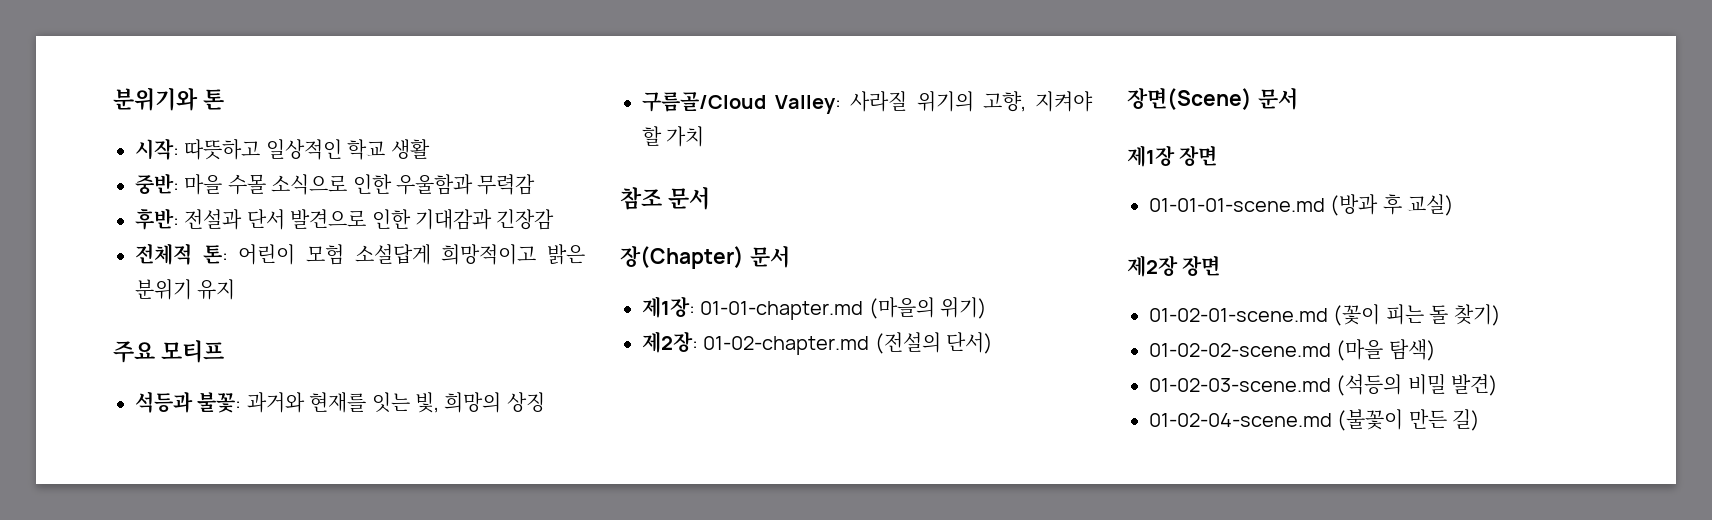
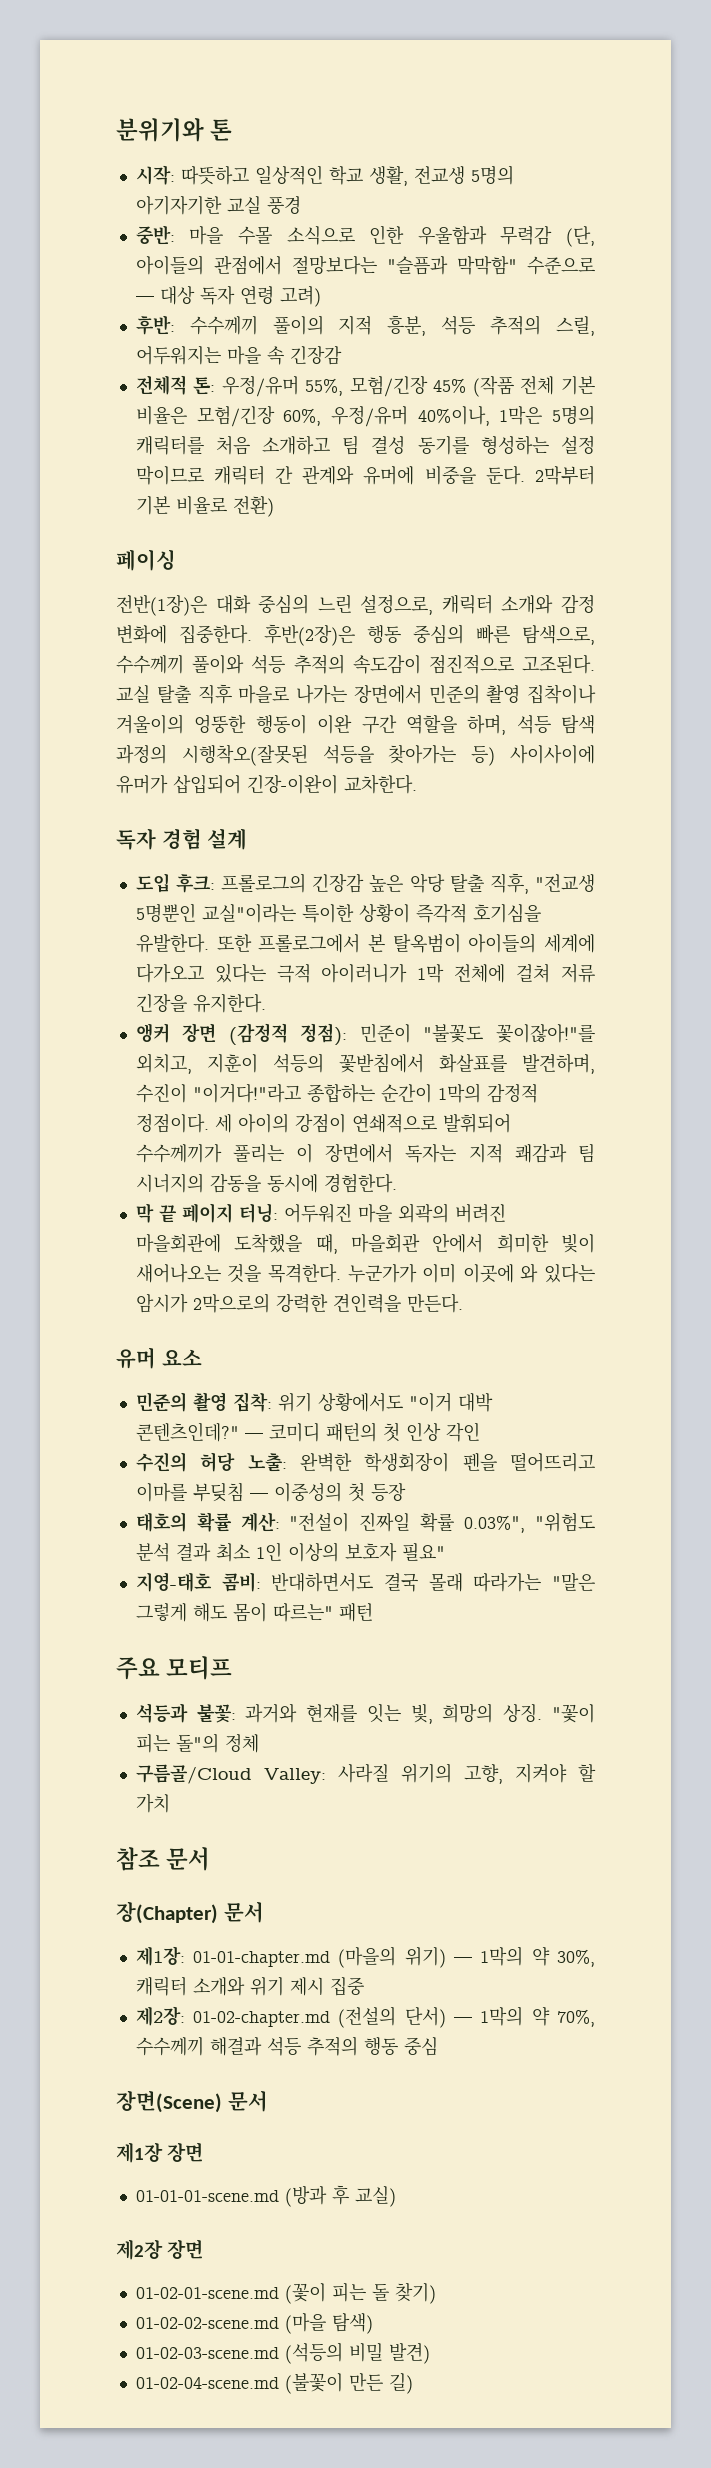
- 시작: 따뜻하고 일상적인 학교 생활
+ 시작: 따뜻하고 일상적인 학교 생활, 전교생 5명의 아기자기한 교실 풍경
- 중반: 마을 수몰 소식으로 인한 우울함과 무력감
- 후반: 전설과 단서 발견으로 인한 기대감과 긴장감
- 전체적 톤: 어린이 모험 소설답게 희망적이고 밝은 분위기 유지
+ 중반: 마을 수몰 소식으로 인한 우울함과 무력감 (단, 아이들의 관점에서 절망보다는 "슬픔과 막막함" 수준으로 — 대상 독자 연령 고려)
+ 후반: 수수께끼 풀이의 지적 흥분, 석등 추적의 스릴, 어두워지는 마을 속 긴장감
+ 전체적 톤: 우정/유머 55%, 모험/긴장 45% (작품 전체 기본 비율은 모험/긴장 60%, 우정/유머 40%이나, 1막은 5명의 캐릭터를 처음 소개하고 팀 결성 동기를 형성하는 설정 막이므로 캐릭터 간 관계와 유머에 비중을 둔다. 2막부터 기본 비율로 전환)
+ 페이싱
+ 전반(1장)은 대화 중심의 느린 설정으로, 캐릭터 소개와 감정 변화에 집중한다. 후반(2장)은 행동 중심의 빠른 탐색으로, 수수께끼 풀이와 석등 추적의 속도감이 점진적으로 고조된다. 교실 탈출 직후 마을로 나가는 장면에서 민준의 촬영 집착이나 겨울이의 엉뚱한 행동이 이완 구간 역할을 하며, 석등 탐색 과정의 시행착오(잘못된 석등을 찾아가는 등) 사이사이에 유머가 삽입되어 긴장-이완이 교차한다.
+ 독자 경험 설계
+ 도입 후크: 프롤로그의 긴장감 높은 악당 탈출 직후, "전교생 5명뿐인 교실"이라는 특이한 상황이 즉각적 호기심을 유발한다. 또한 프롤로그에서 본 탈옥범이 아이들의 세계에 다가오고 있다는 극적 아이러니가 1막 전체에 걸쳐 저류 긴장을 유지한다.
+ 앵커 장면 (감정적 정점): 민준이 "불꽃도 꽃이잖아!"를 외치고, 지훈이 석등의 꽃받침에서 화살표를 발견하며, 수진이 "이거다!"라고 종합하는 순간이 1막의 감정적 정점이다. 세 아이의 강점이 연쇄적으로 발휘되어 수수께끼가 풀리는 이 장면에서 독자는 지적 쾌감과 팀 시너지의 감동을 동시에 경험한다.
+ 막 끝 페이지 터닝: 어두워진 마을 외곽의 버려진 마을회관에 도착했을 때, 마을회관 안에서 희미한 빛이 새어나오는 것을 목격한다. 누군가가 이미 이곳에 와 있다는 암시가 2막으로의 강력한 견인력을 만든다.
+ 유머 요소
+ 민준의 촬영 집착: 위기 상황에서도 "이거 대박 콘텐츠인데?" — 코미디 패턴의 첫 인상 각인
+ 수진의 허당 노출: 완벽한 학생회장이 펜을 떨어뜨리고 이마를 부딪침 — 이중성의 첫 등장
+ 태호의 확률 계산: "전설이 진짜일 확률 0.03%", "위험도 분석 결과 최소 1인 이상의 보호자 필요"
+ 지영-태호 콤비: 반대하면서도 결국 몰래 따라가는 "말은 그렇게 해도 몸이 따르는" 패턴
- 석등과 불꽃: 과거와 현재를 잇는 빛, 희망의 상징
+ 석등과 불꽃: 과거와 현재를 잇는 빛, 희망의 상징. "꽃이 피는 돌"의 정체
- 제1장: 01-01-chapter.md (마을의 위기)
- 제2장: 01-02-chapter.md (전설의 단서)
+ 제1장: 01-01-chapter.md (마을의 위기) — 1막의 약 30%, 캐릭터 소개와 위기 제시 집중
+ 제2장: 01-02-chapter.md (전설의 단서) — 1막의 약 70%, 수수께끼 해결과 석등 추적의 행동 중심

